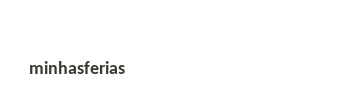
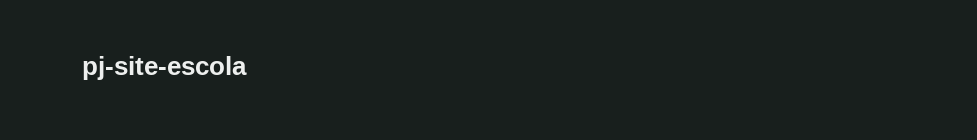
- minhasferias
+ pj-site-escola

